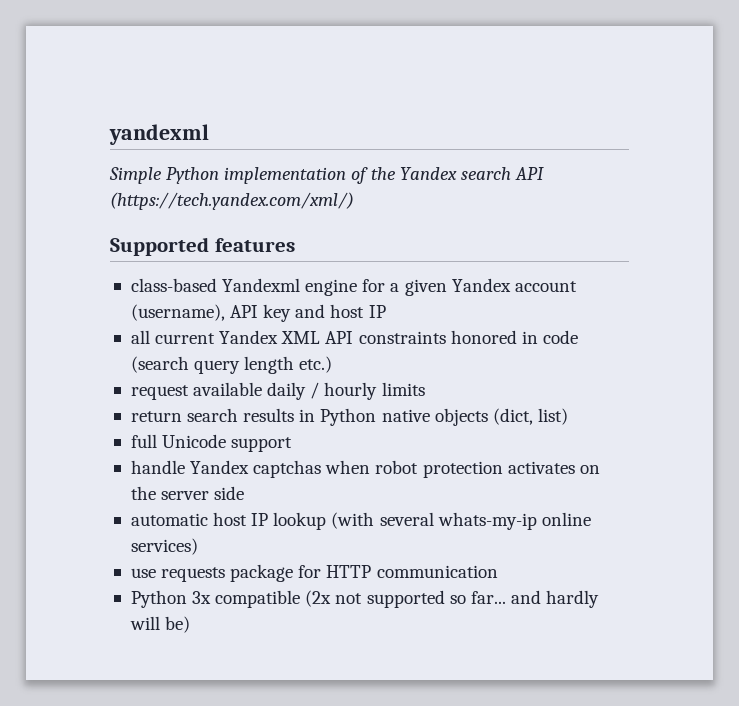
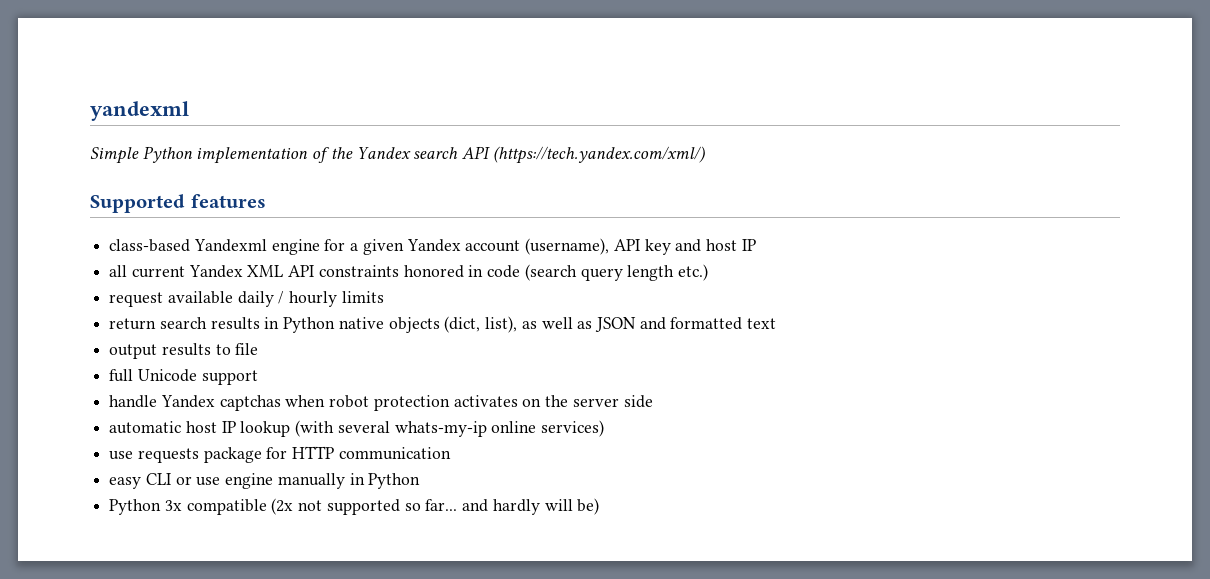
- return search results in Python native objects (dict, list)
+ return search results in Python native objects (dict, list), as well as JSON and formatted text
+ output results to file
+ easy CLI or use engine manually in Python

